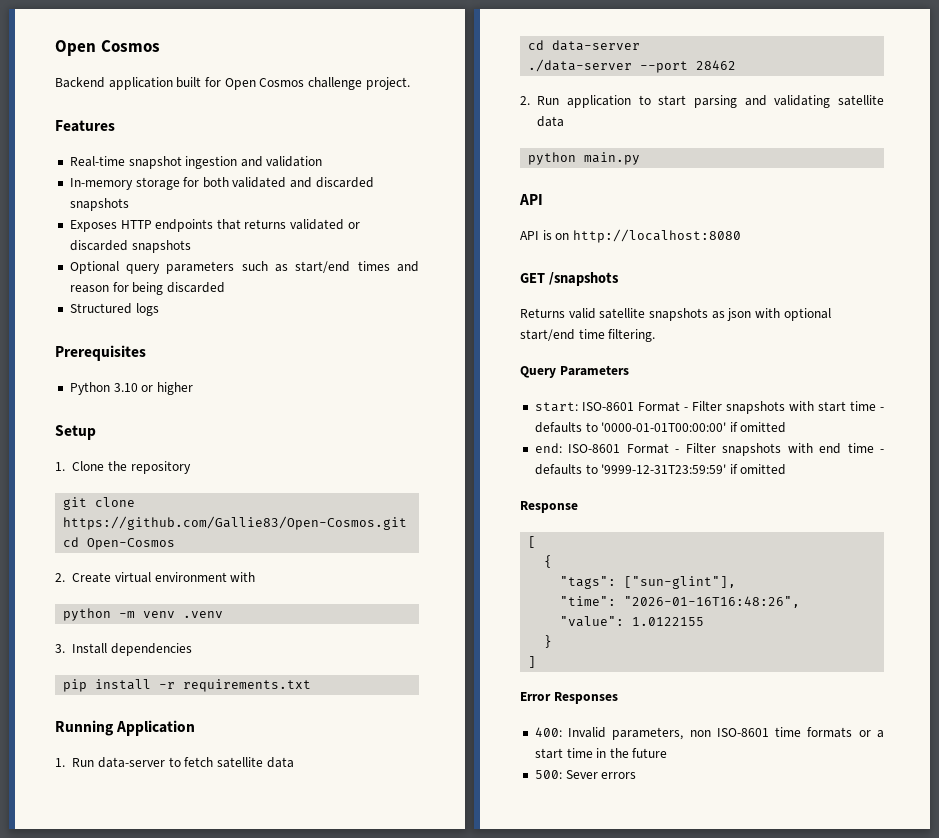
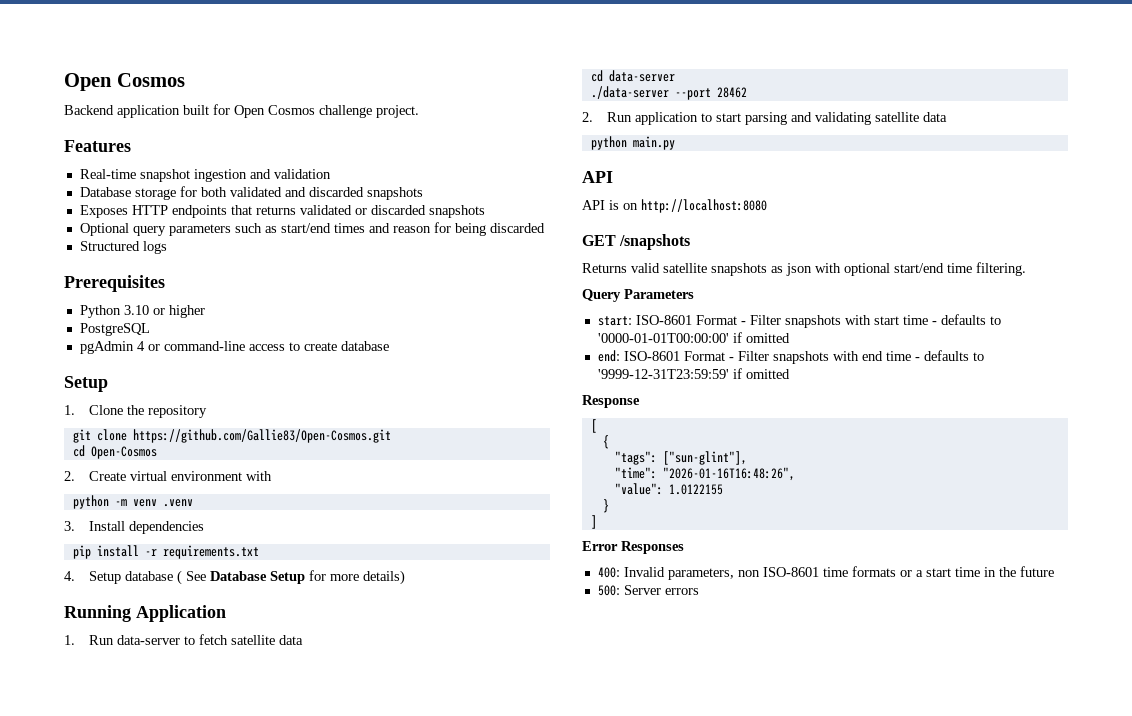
- In-memory storage for both validated and discarded snapshots
+ Database storage for both validated and discarded snapshots
+ PostgreSQL
+ pgAdmin 4 or command-line access to create database
+ 4. Setup database ( See Database Setup for more details)
- 500: Sever errors
+ 500: Server errors

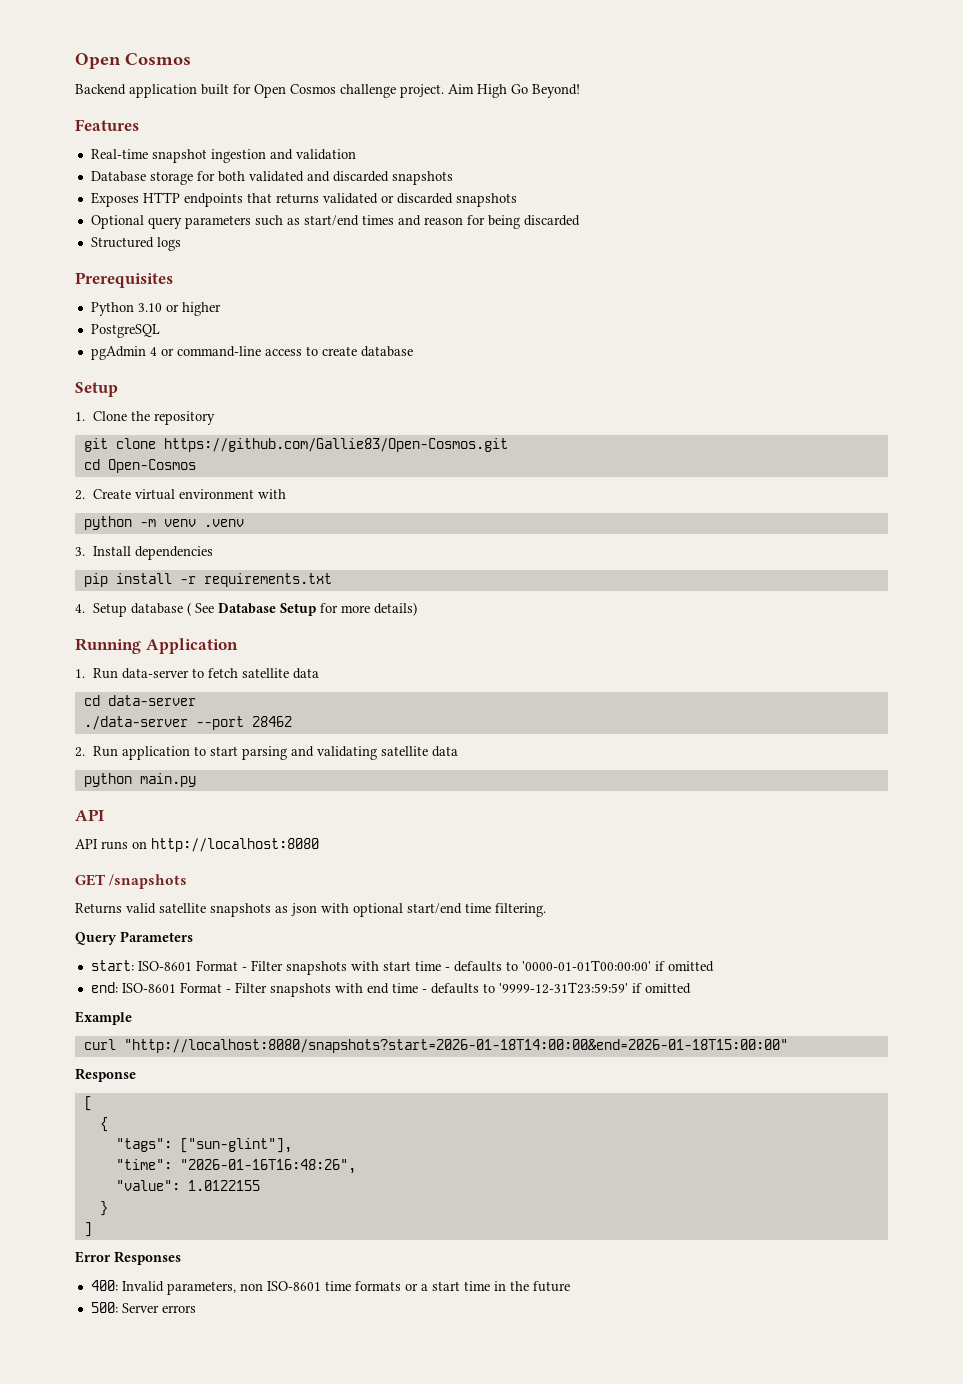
+ Aim High Go Beyond!
- API is on http://localhost:8080
+ API runs on http://localhost:8080
+ Example
+ curl "http://localhost:8080/snapshots?start=2026-01-18T14:00:00&end=2026-01-18T15:00:00"

